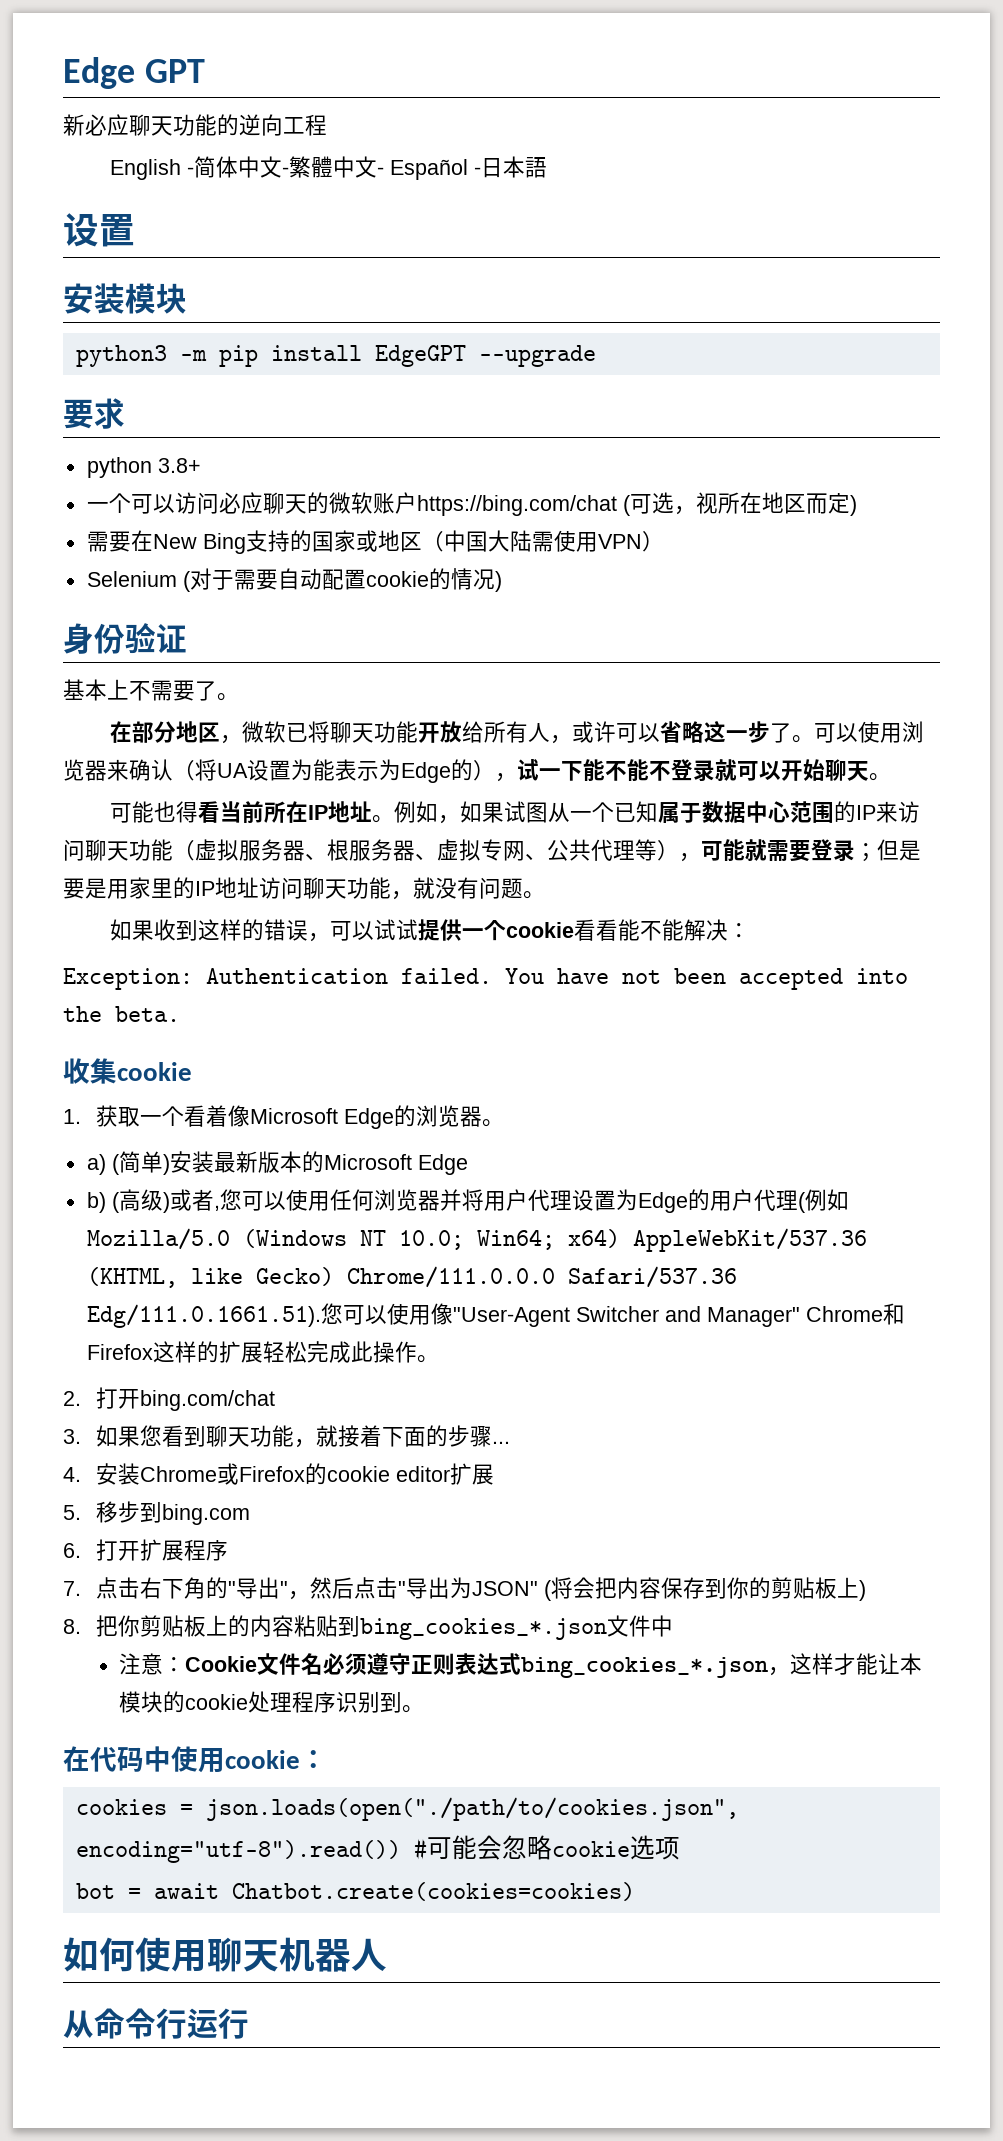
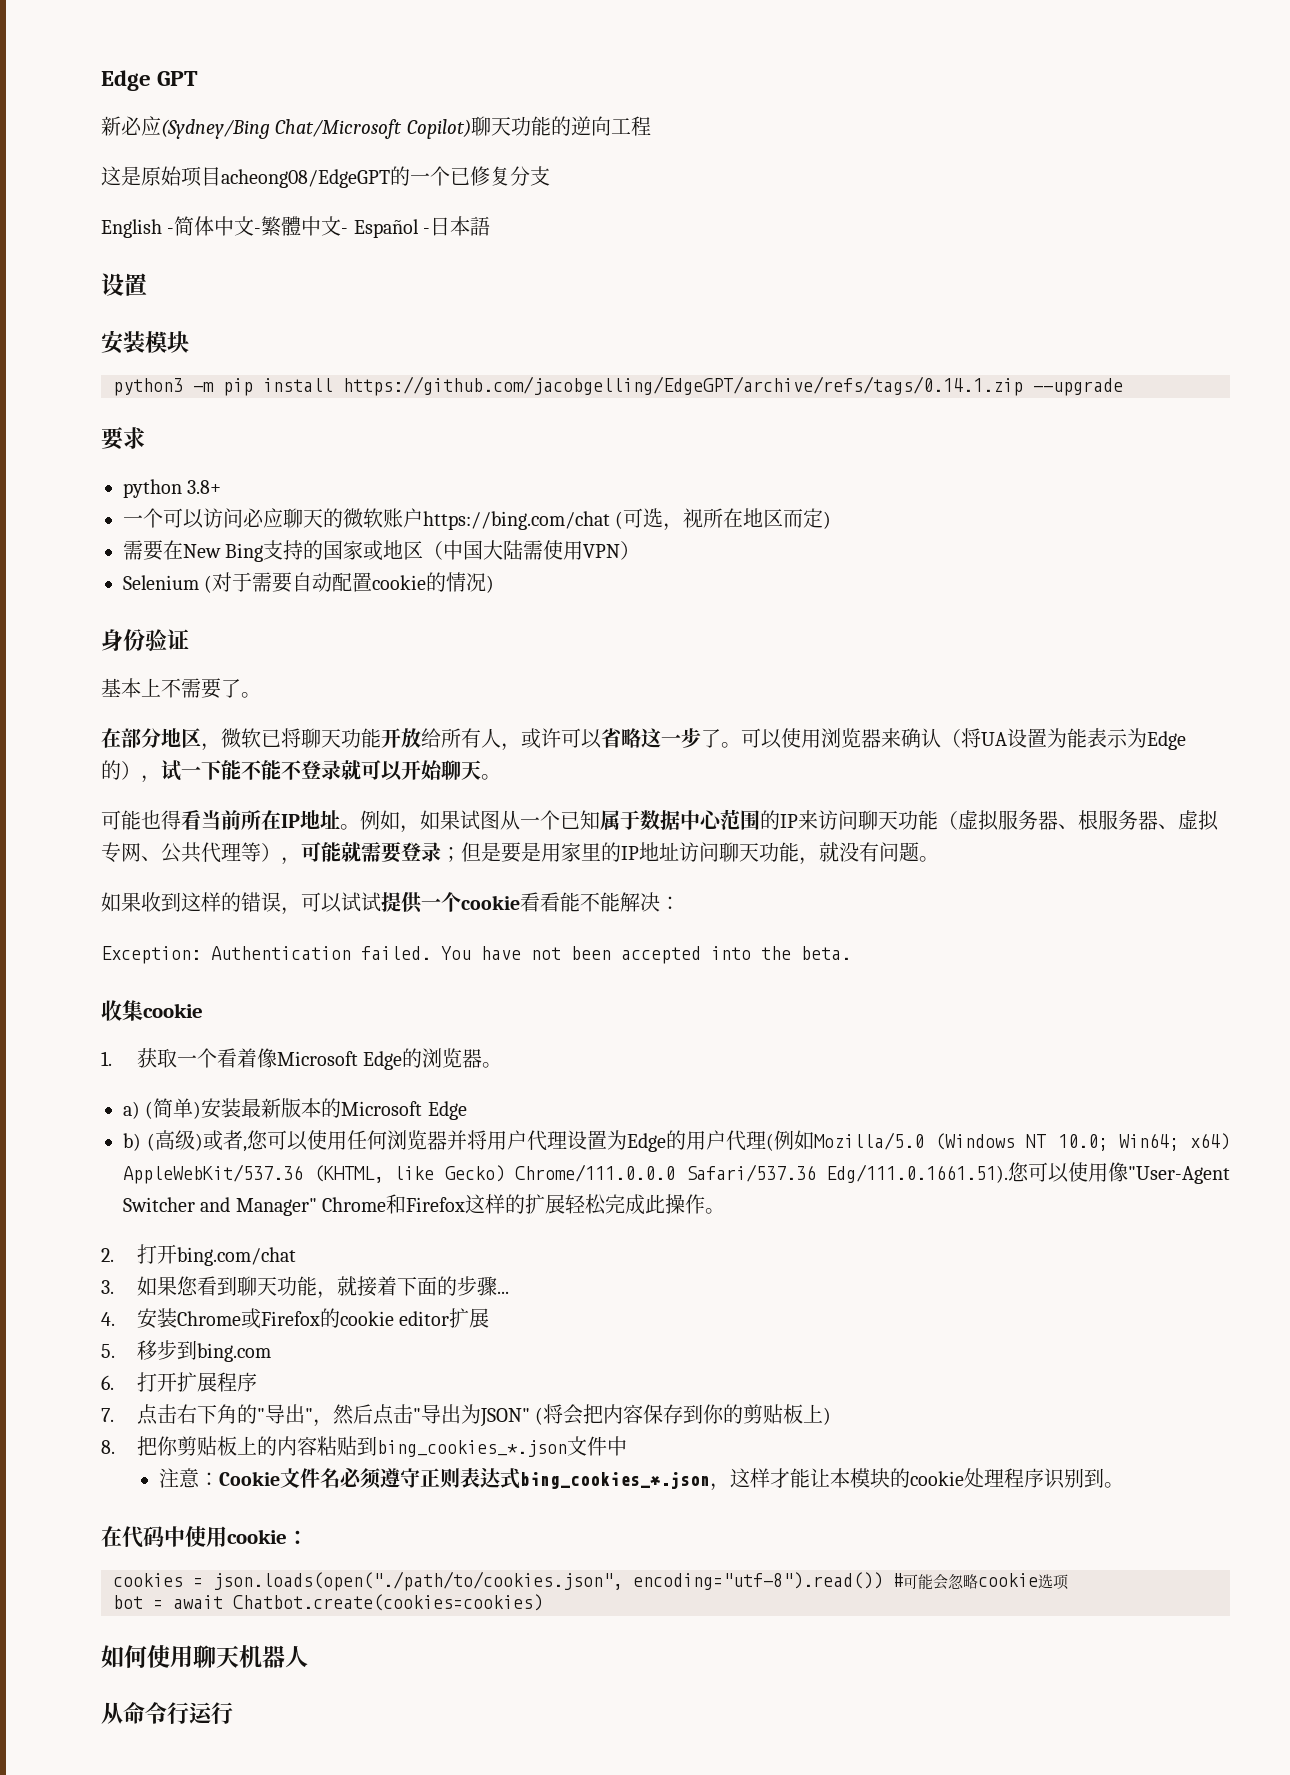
- 新必应聊天功能的逆向工程
+ 新必应(Sydney/Bing Chat/Microsoft Copilot)聊天功能的逆向工程
+ 这是原始项目acheong08/EdgeGPT的一个已修复分支
- python3 -m pip install EdgeGPT --upgrade
+ python3 -m pip install https://github.com/jacobgelling/EdgeGPT/archive/refs/tags/0.14.1.zip --upgrade

